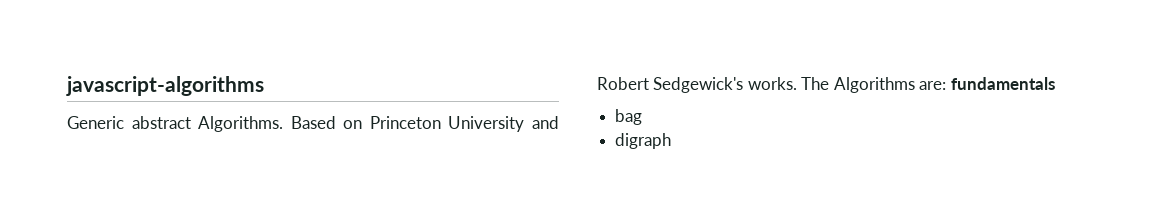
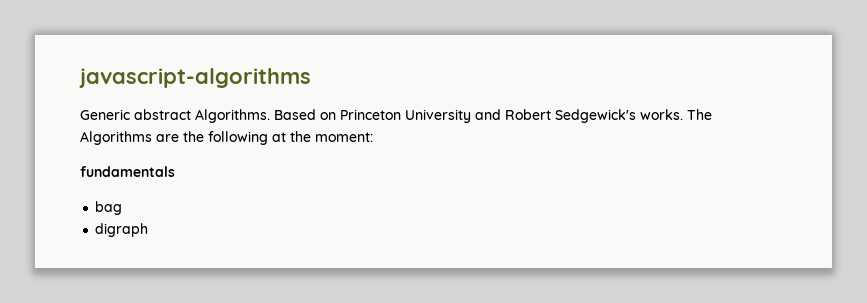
- The Algorithms are: fundamentals
+ The Algorithms are the following at the moment:
+ fundamentals

